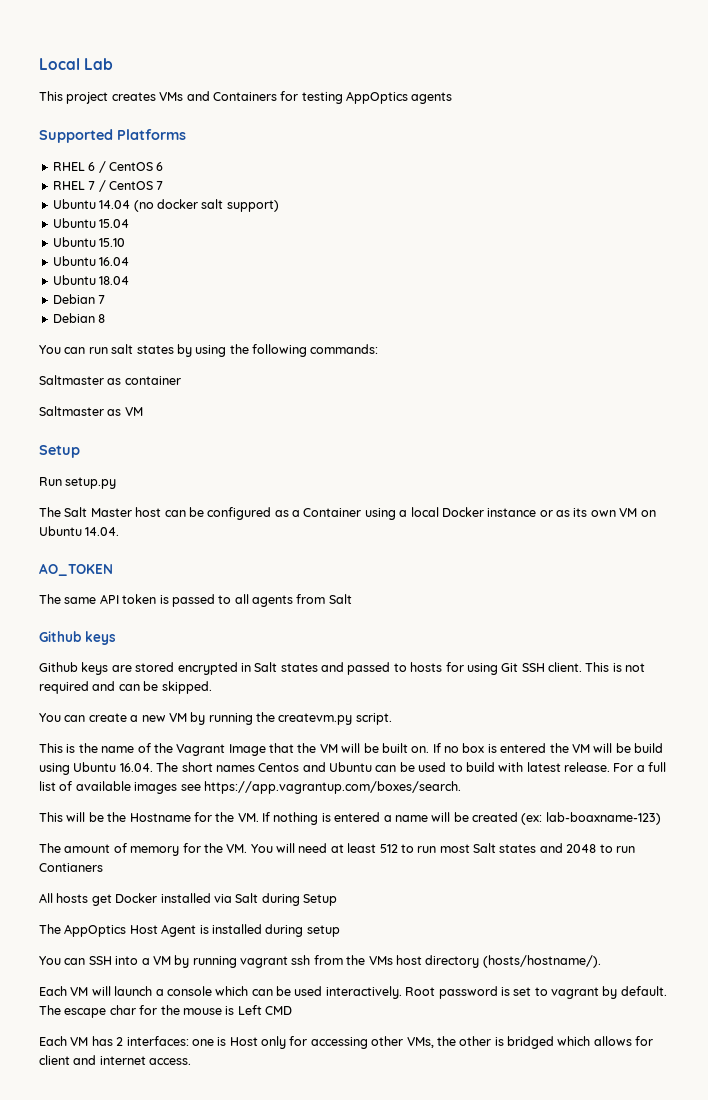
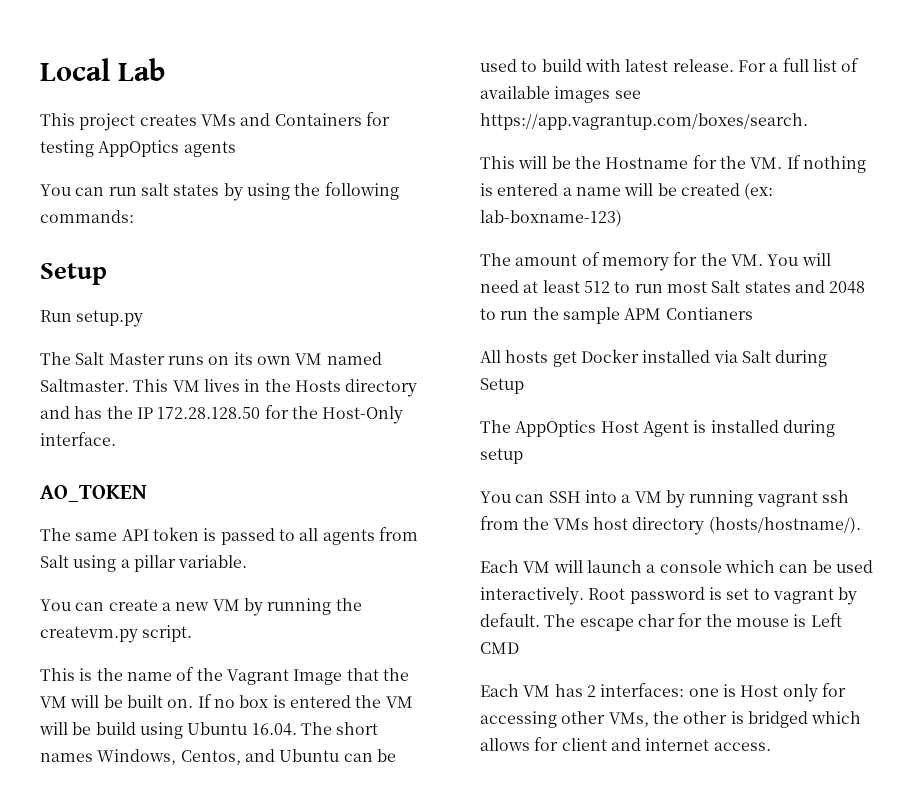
- Supported Platforms
- RHEL 6 / CentOS 6
- RHEL 7 / CentOS 7
- Ubuntu 14.04 (no docker salt support)
- Ubuntu 15.04
- Ubuntu 15.10
- Ubuntu 16.04
- Ubuntu 18.04
- Debian 7
- Debian 8
- Saltmaster as container
- Saltmaster as VM
- The Salt Master host can be configured as a Container using a local Docker instance or as its own VM on Ubuntu 14.04.
+ The Salt Master runs on its own VM named Saltmaster. This VM lives in the Hosts directory and has the IP 172.28.128.50 for the Host-Only interface.
- The same API token is passed to all agents from Salt
- Github keys
- Github keys are stored encrypted in Salt states and passed to hosts for using Git SSH client. This is not required and can be skipped.
+ The same API token is passed to all agents from Salt using a pillar variable.
- If no box is entered the VM will be build using Ubuntu 16.04. The short names Centos and Ubuntu can be used to build with latest release.
+ If no box is entered the VM will be build using Ubuntu 16.04. The short names Windows, Centos, and Ubuntu can be used to build with latest release.
- This will be the Hostname for the VM. If nothing is entered a name will be created (ex: lab-boaxname-123)
+ This will be the Hostname for the VM. If nothing is entered a name will be created (ex: lab-boxname-123)
- The amount of memory for the VM. You will need at least 512 to run most Salt states and 2048 to run Contianers
+ The amount of memory for the VM. You will need at least 512 to run most Salt states and 2048 to run the sample APM Contianers

